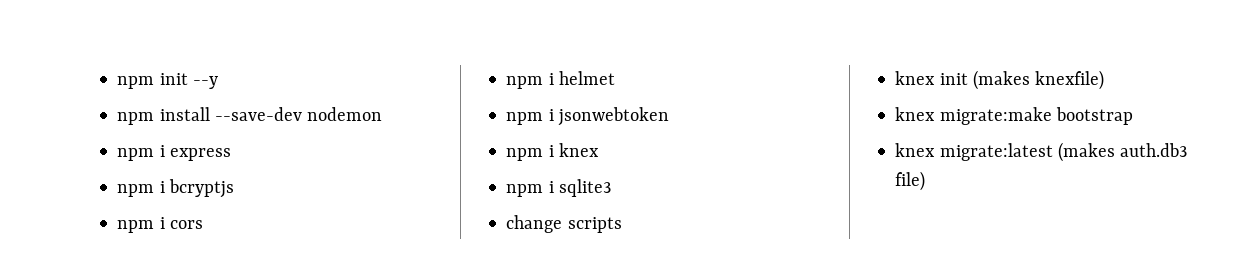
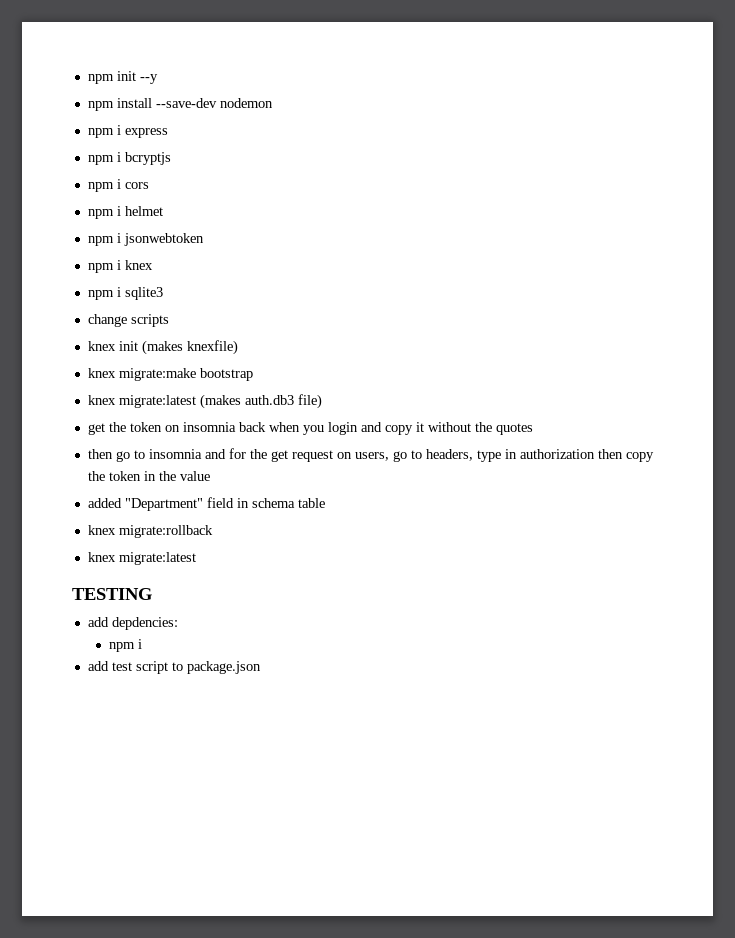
+ get the token on insomnia back when you login and copy it without the quotes
+ then go to insomnia and for the get request on users, go to headers, type in authorization then copy the token in the value
+ added "Department" field in schema table
+ knex migrate:rollback
+ knex migrate:latest
+ TESTING
+ add depdencies:
+ npm i
+ add test script to package.json

